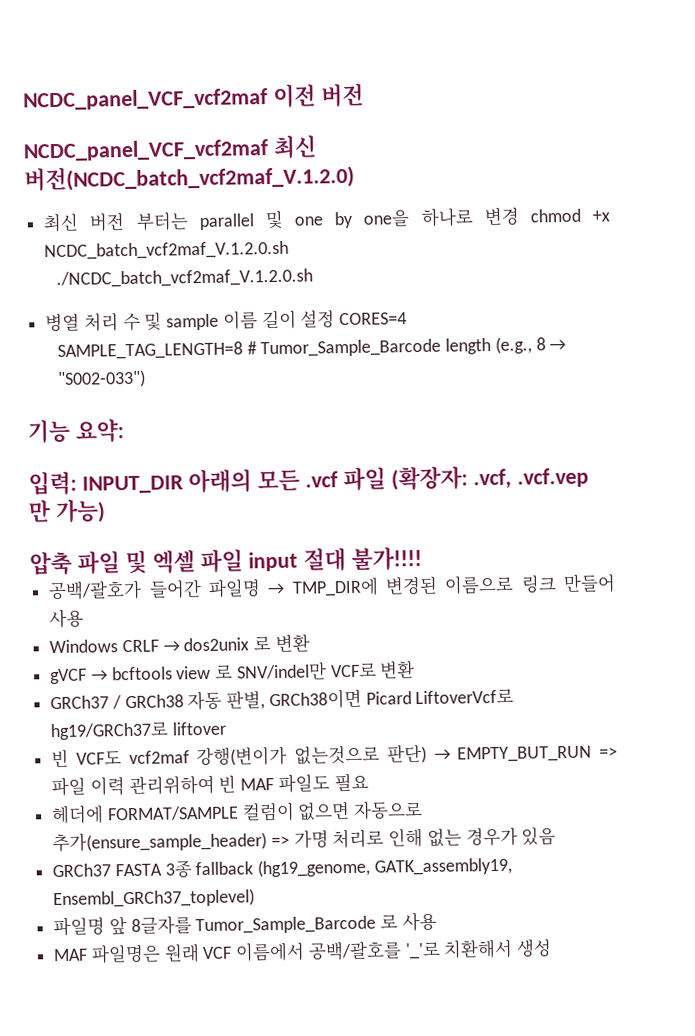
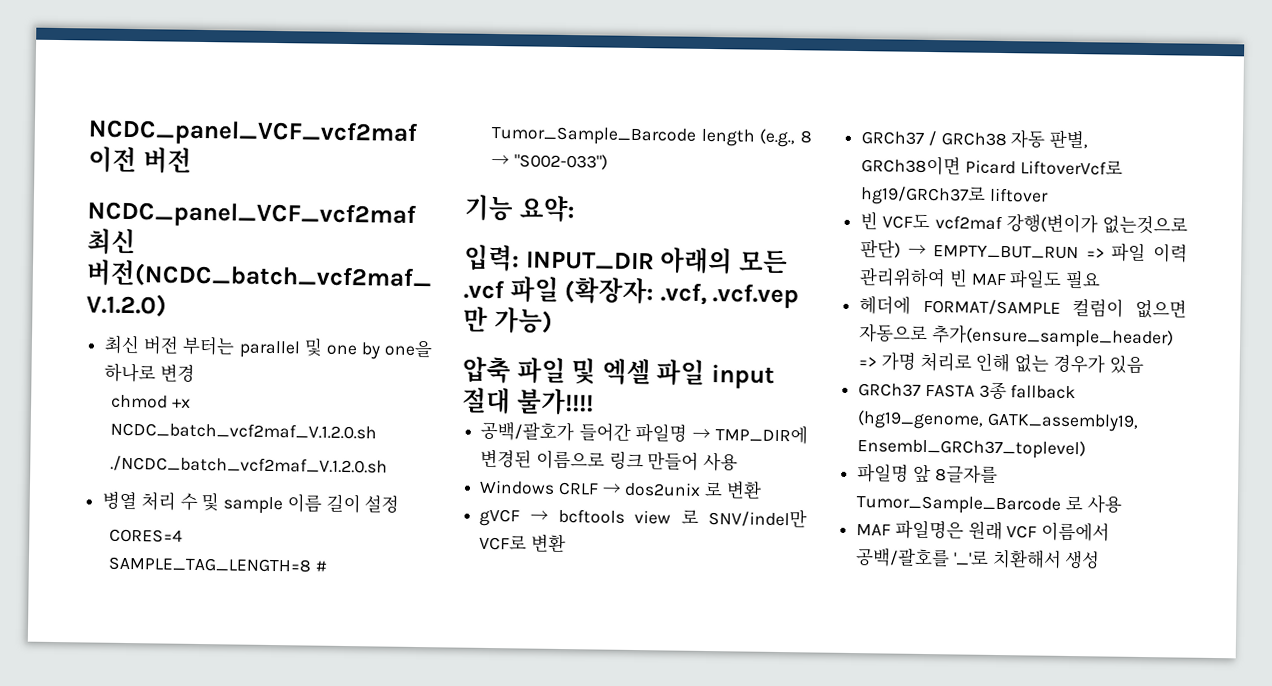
- 최신 버전 부터는 parallel 및 one by one을 하나로 변경 chmod +x NCDC_batch_vcf2maf_V.1.2.0.sh
+ 최신 버전 부터는 parallel 및 one by one을 하나로 변경
+ chmod +x NCDC_batch_vcf2maf_V.1.2.0.sh
- 병열 처리 수 및 sample 이름 길이 설정 CORES=4
+ 병열 처리 수 및 sample 이름 길이 설정
+ CORES=4

